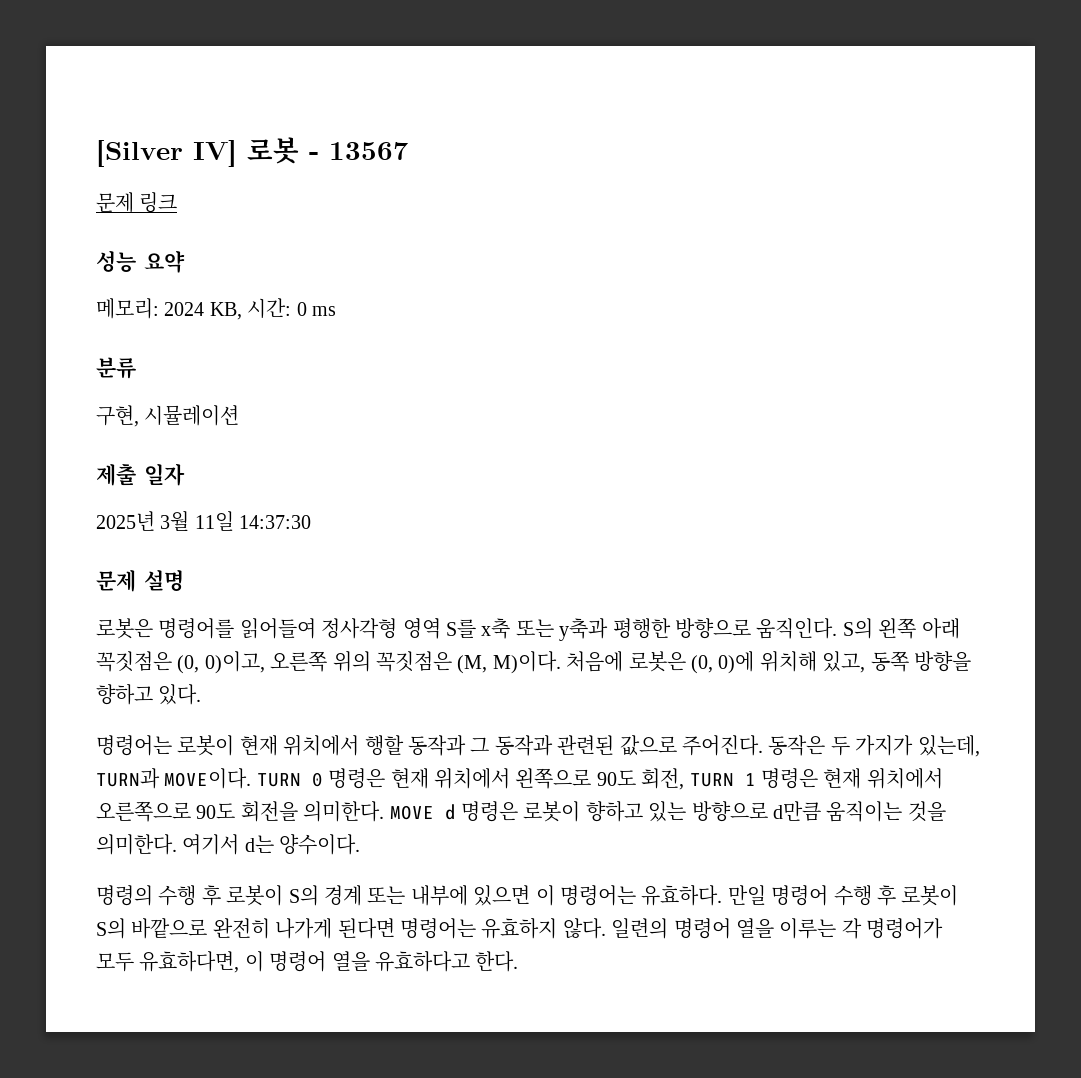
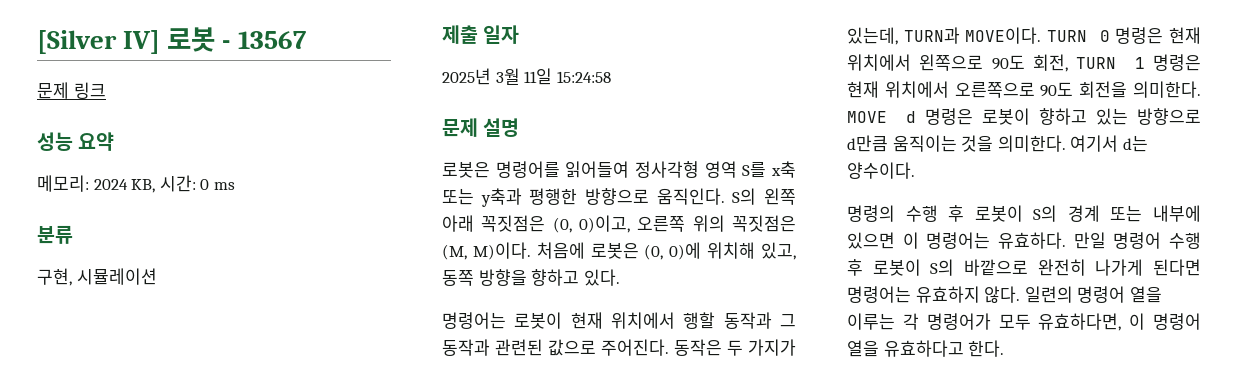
- 2025년 3월 11일 14:37:30
+ 2025년 3월 11일 15:24:58

